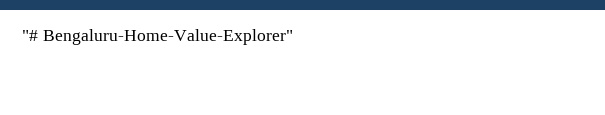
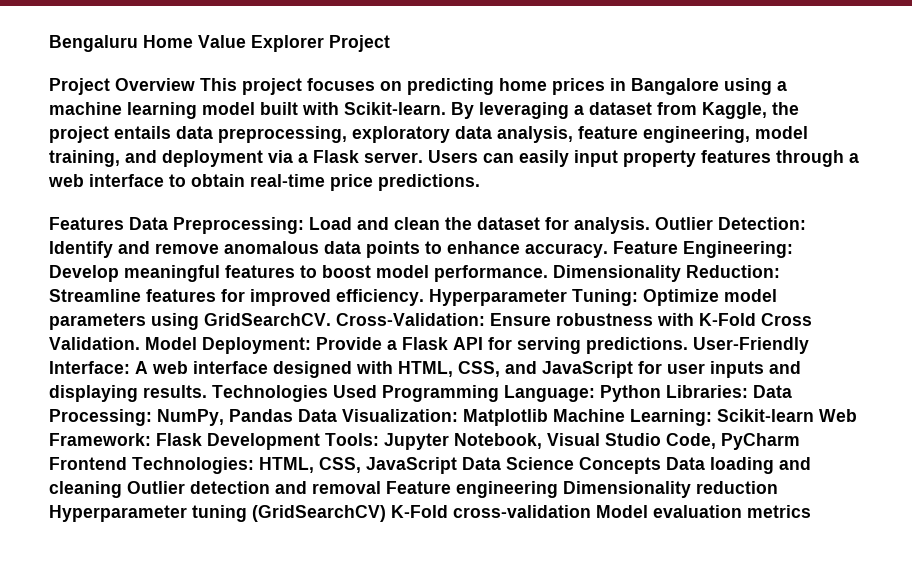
- "# Bengaluru-Home-Value-Explorer"
+ Bengaluru Home Value Explorer Project
+ Project Overview This project focuses on predicting home prices in Bangalore using a machine learning model built with Scikit-learn. By leveraging a dataset from Kaggle, the project entails data preprocessing, exploratory data analysis, feature engineering, model training, and deployment via a Flask server. Users can easily input property features through a web interface to obtain real-time price predictions.
+ Features Data Preprocessing: Load and clean the dataset for analysis. Outlier Detection: Identify and remove anomalous data points to enhance accuracy. Feature Engineering: Develop meaningful features to boost model performance. Dimensionality Reduction: Streamline features for improved efficiency. Hyperparameter Tuning: Optimize model parameters using GridSearchCV. Cross-Validation: Ensure robustness with K-Fold Cross Validation. Model Deployment: Provide a Flask API for serving predictions. User-Friendly Interface: A web interface designed with HTML, CSS, and JavaScript for user inputs and displaying results. Technologies Used Programming Language: Python Libraries: Data Processing: NumPy, Pandas Data Visualization: Matplotlib Machine Learning: Scikit-learn Web Framework: Flask Development Tools: Jupyter Notebook, Visual Studio Code, PyCharm Frontend Technologies: HTML, CSS, JavaScript Data Science Concepts Data loading and cleaning Outlier detection and removal Feature engineering Dimensionality reduction Hyperparameter tuning (GridSearchCV) K-Fold cross-validation Model evaluation metrics

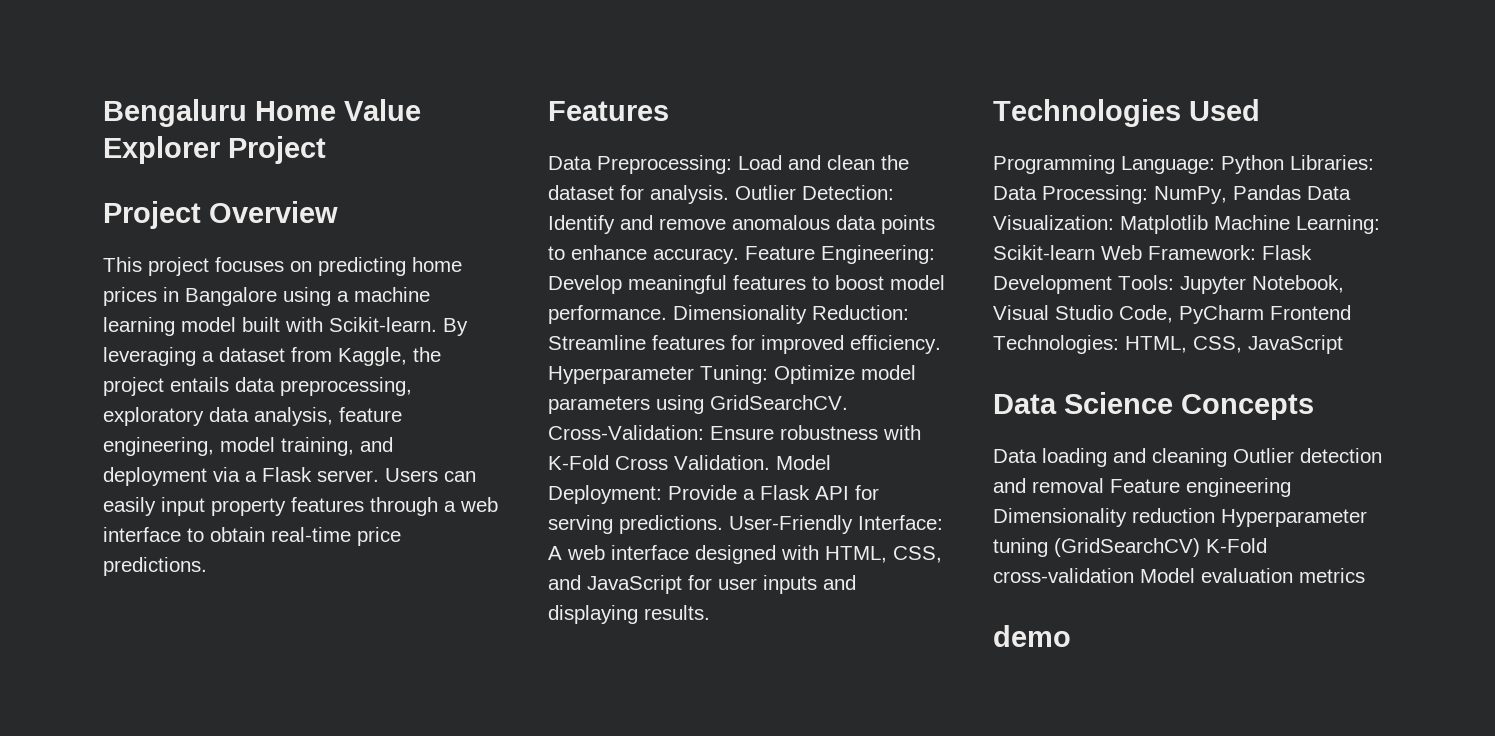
- Project Overview This project focuses on predicting home prices in Bangalore using a machine learning model built with Scikit-learn.
+ Project Overview
+ This project focuses on predicting home prices in Bangalore using a machine learning model built with Scikit-learn.
- Features Data Preprocessing: Load and clean the dataset for analysis.
+ Features
+ Data Preprocessing: Load and clean the dataset for analysis.
- A web interface designed with HTML, CSS, and JavaScript for user inputs and displaying results. Technologies Used Programming Language:
+ A web interface designed with HTML, CSS, and JavaScript for user inputs and displaying results.
+ Technologies Used
+ Programming Language:
- HTML, CSS, JavaScript Data Science Concepts Data loading and cleaning Outlier detection and removal Feature engineering Dimensionality reduction Hyperparameter tuning (GridSearchCV) K-Fold cross-validation Model evaluation metrics
+ HTML, CSS, JavaScript
+ Data Science Concepts
+ Data loading and cleaning Outlier detection and removal Feature engineering Dimensionality reduction Hyperparameter tuning (GridSearchCV) K-Fold cross-validation Model evaluation metrics
+ demo

